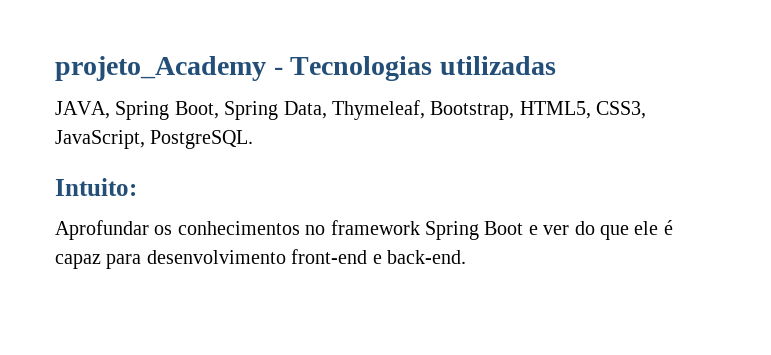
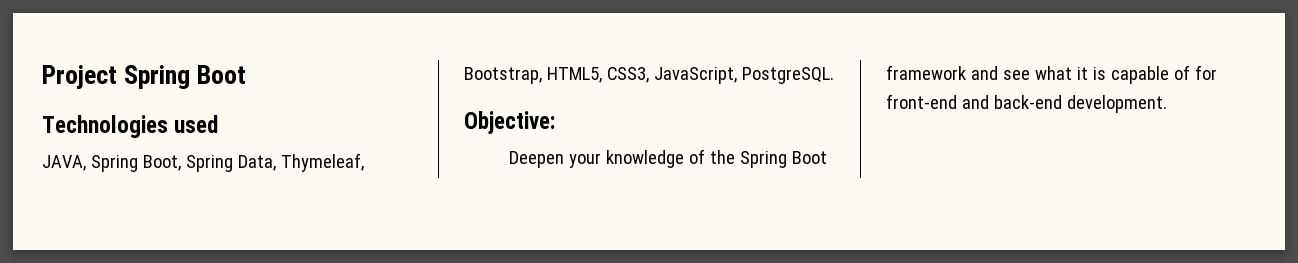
- projeto_Academy - Tecnologias utilizadas
+ Project Spring Boot
+ Technologies used
- Intuito:
- Aprofundar os conhecimentos no framework Spring Boot e ver do que ele é capaz para desenvolvimento front-end e back-end.
+ Objective:
+ Deepen your knowledge of the Spring Boot framework and see what it is capable of for front-end and back-end development.

